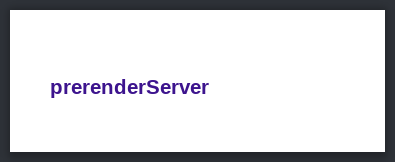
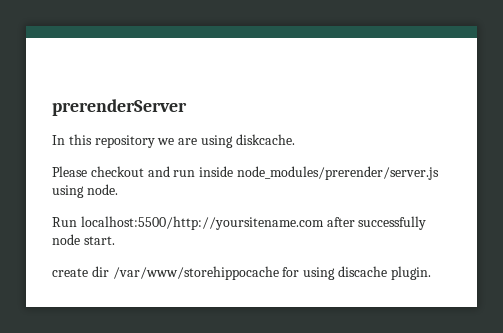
+ In this repository we are using diskcache.
+ Please checkout and run inside node_modules/prerender/server.js using node.
+ Run localhost:5500/http://yoursitename.com after successfully node start.
+ create dir /var/www/storehippocache for using discache plugin.

